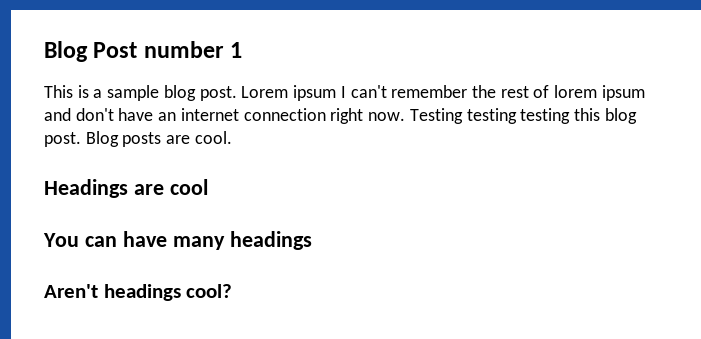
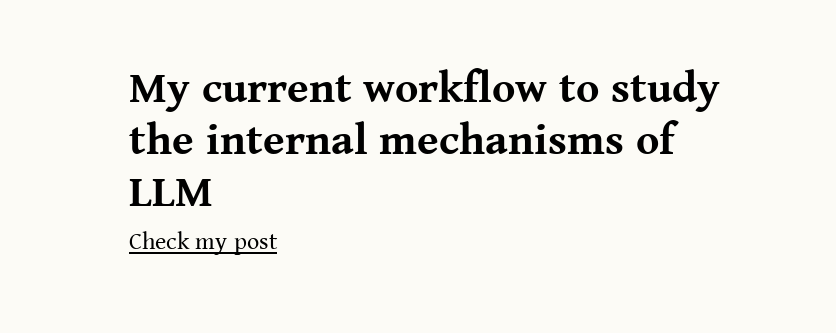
- Blog Post number 1
- This is a sample blog post. Lorem ipsum I can't remember the rest of lorem ipsum and don't have an internet connection right now. Testing testing testing this blog post. Blog posts are cool.
- Headings are cool
- You can have many headings
- Aren't headings cool?
+ My current workflow to study the internal mechanisms of LLM
+ Check my post

